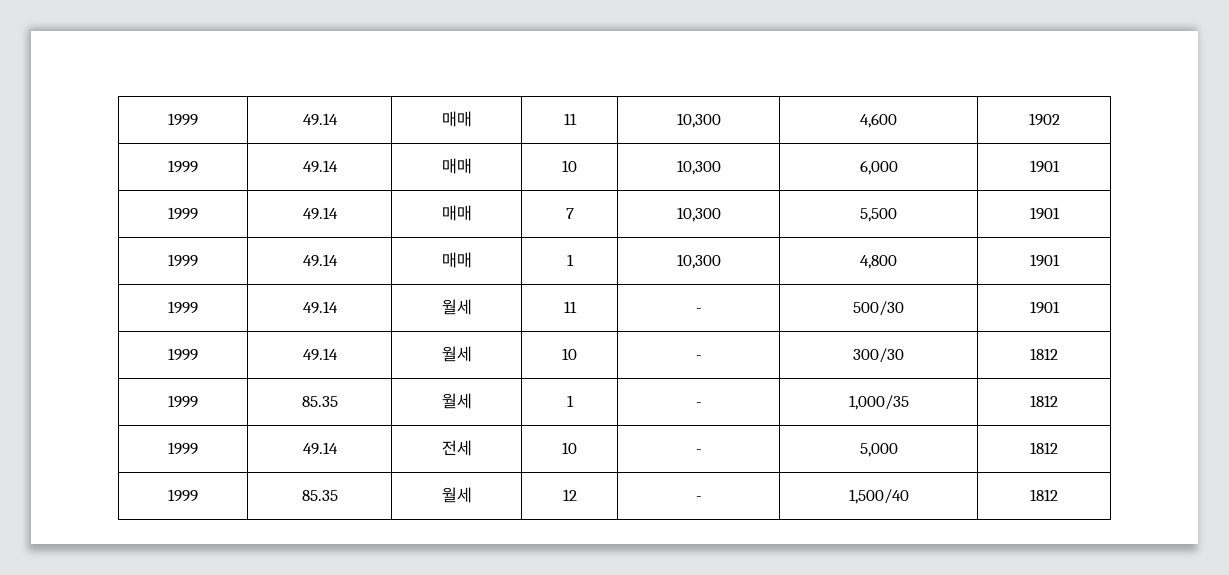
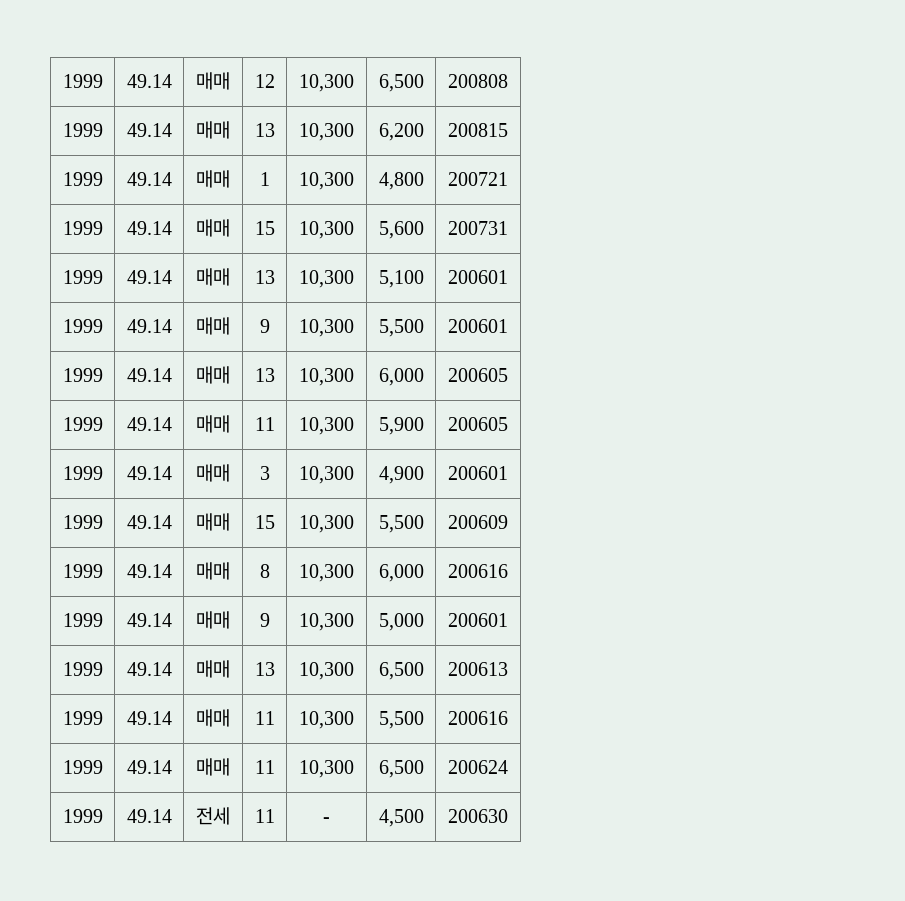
- 1999 | 49.14 | 매매 | 11 | 10,300 | 4,600 | 1902
- 1999 | 49.14 | 매매 | 10 | 10,300 | 6,000 | 1901
- 1999 | 49.14 | 매매 | 7 | 10,300 | 5,500 | 1901
+ 1999 | 49.14 | 매매 | 12 | 10,300 | 6,500 | 200808
+ 1999 | 49.14 | 매매 | 13 | 10,300 | 6,200 | 200815
- 1999 | 49.14 | 매매 | 1 | 10,300 | 4,800 | 1901
- 1999 | 49.14 | 월세 | 11 | - | 500/30 | 1901
- 1999 | 49.14 | 월세 | 10 | - | 300/30 | 1812
- 1999 | 85.35 | 월세 | 1 | - | 1,000/35 | 1812
+ 1999 | 49.14 | 매매 | 1 | 10,300 | 4,800 | 200721
+ 1999 | 49.14 | 매매 | 15 | 10,300 | 5,600 | 200731
+ 1999 | 49.14 | 매매 | 13 | 10,300 | 5,100 | 200601
+ 1999 | 49.14 | 매매 | 9 | 10,300 | 5,500 | 200601
+ 1999 | 49.14 | 매매 | 13 | 10,300 | 6,000 | 200605
+ 1999 | 49.14 | 매매 | 11 | 10,300 | 5,900 | 200605
+ 1999 | 49.14 | 매매 | 3 | 10,300 | 4,900 | 200601
+ 1999 | 49.14 | 매매 | 15 | 10,300 | 5,500 | 200609
+ 1999 | 49.14 | 매매 | 8 | 10,300 | 6,000 | 200616
+ 1999 | 49.14 | 매매 | 9 | 10,300 | 5,000 | 200601
+ 1999 | 49.14 | 매매 | 13 | 10,300 | 6,500 | 200613
+ 1999 | 49.14 | 매매 | 11 | 10,300 | 5,500 | 200616
+ 1999 | 49.14 | 매매 | 11 | 10,300 | 6,500 | 200624
- 1999 | 49.14 | 전세 | 10 | - | 5,000 | 1812
- 1999 | 85.35 | 월세 | 12 | - | 1,500/40 | 1812
+ 1999 | 49.14 | 전세 | 11 | - | 4,500 | 200630

